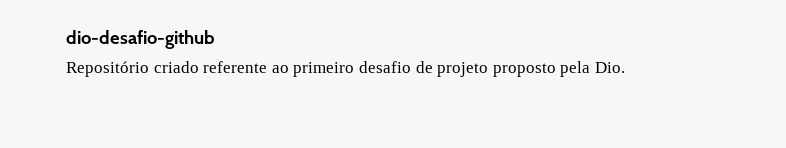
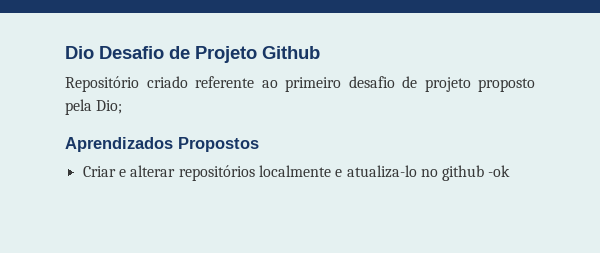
- dio-desafio-github
+ Dio Desafio de Projeto Github
- Repositório criado referente ao primeiro desafio de projeto proposto pela Dio.
+ Repositório criado referente ao primeiro desafio de projeto proposto pela Dio;
+ Aprendizados Propostos
+ Criar e alterar repositórios localmente e atualiza-lo no github -ok

